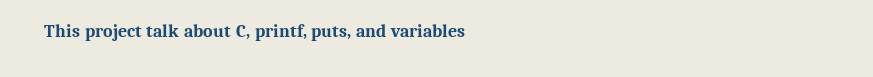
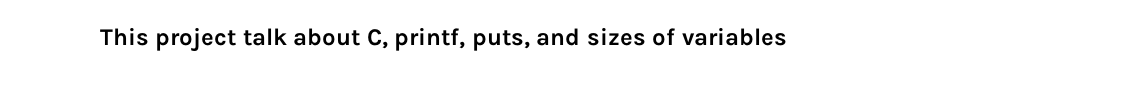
- This project talk about C, printf, puts, and variables
+ This project talk about C, printf, puts, and sizes of variables

